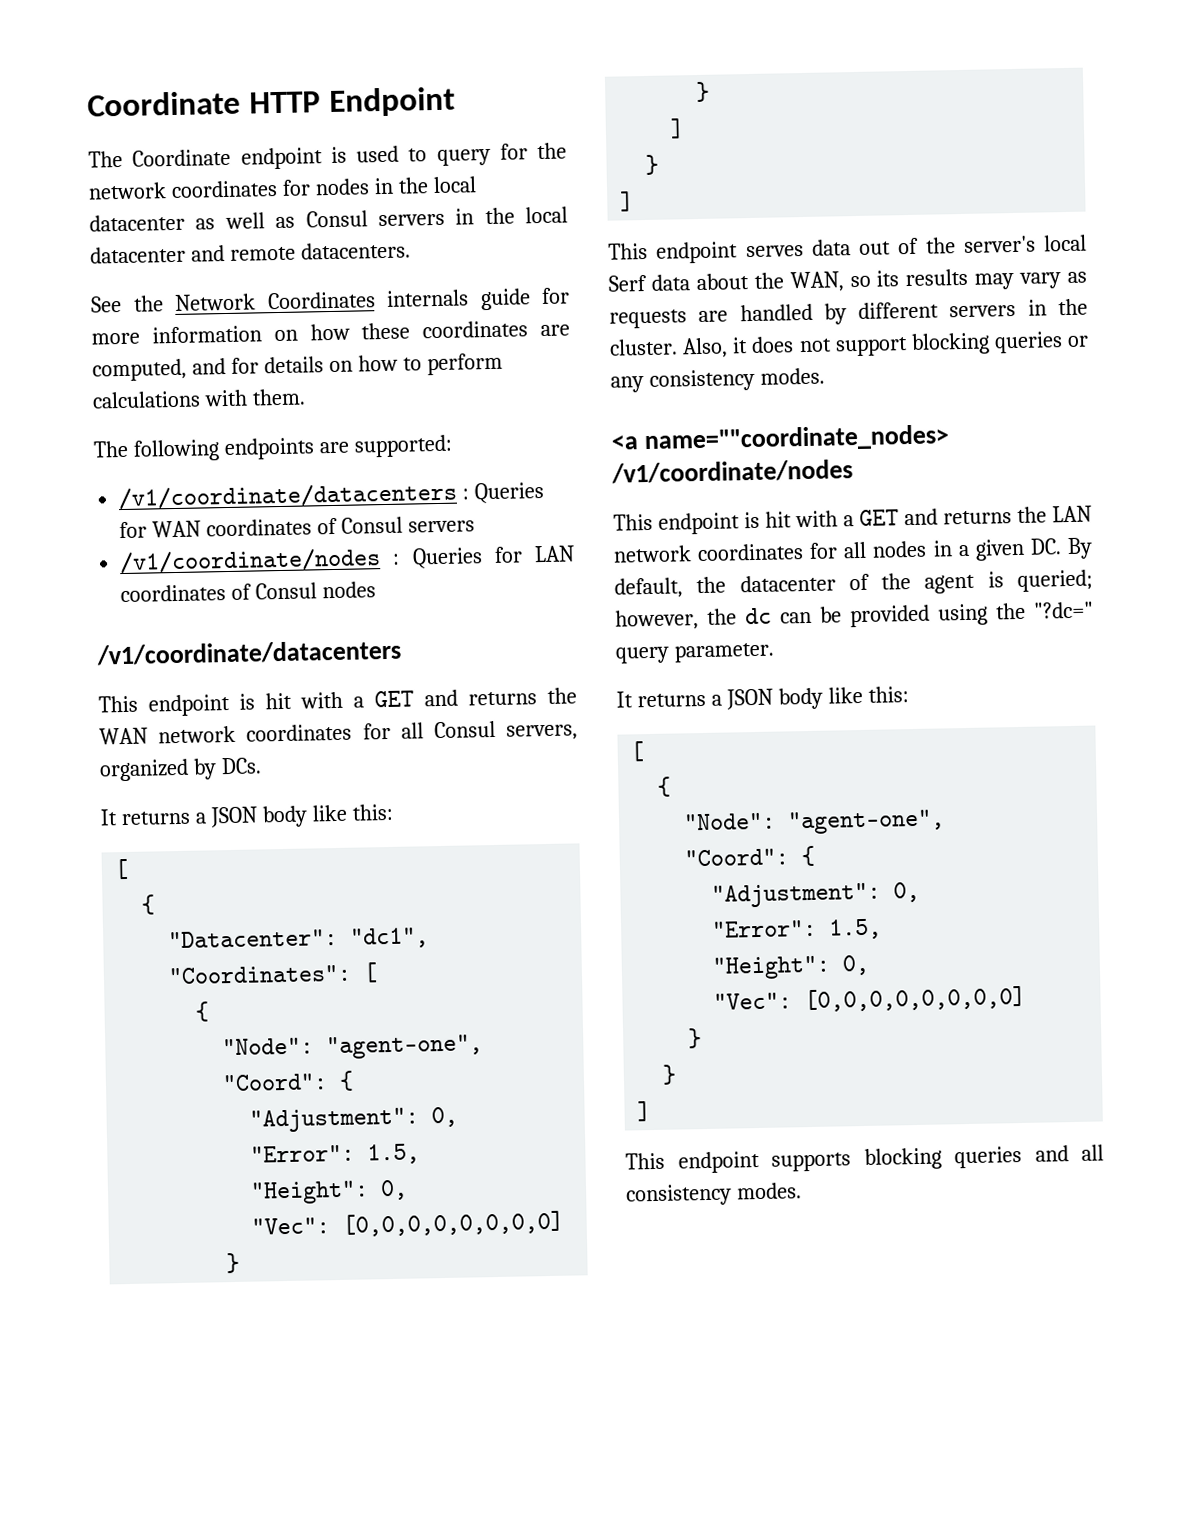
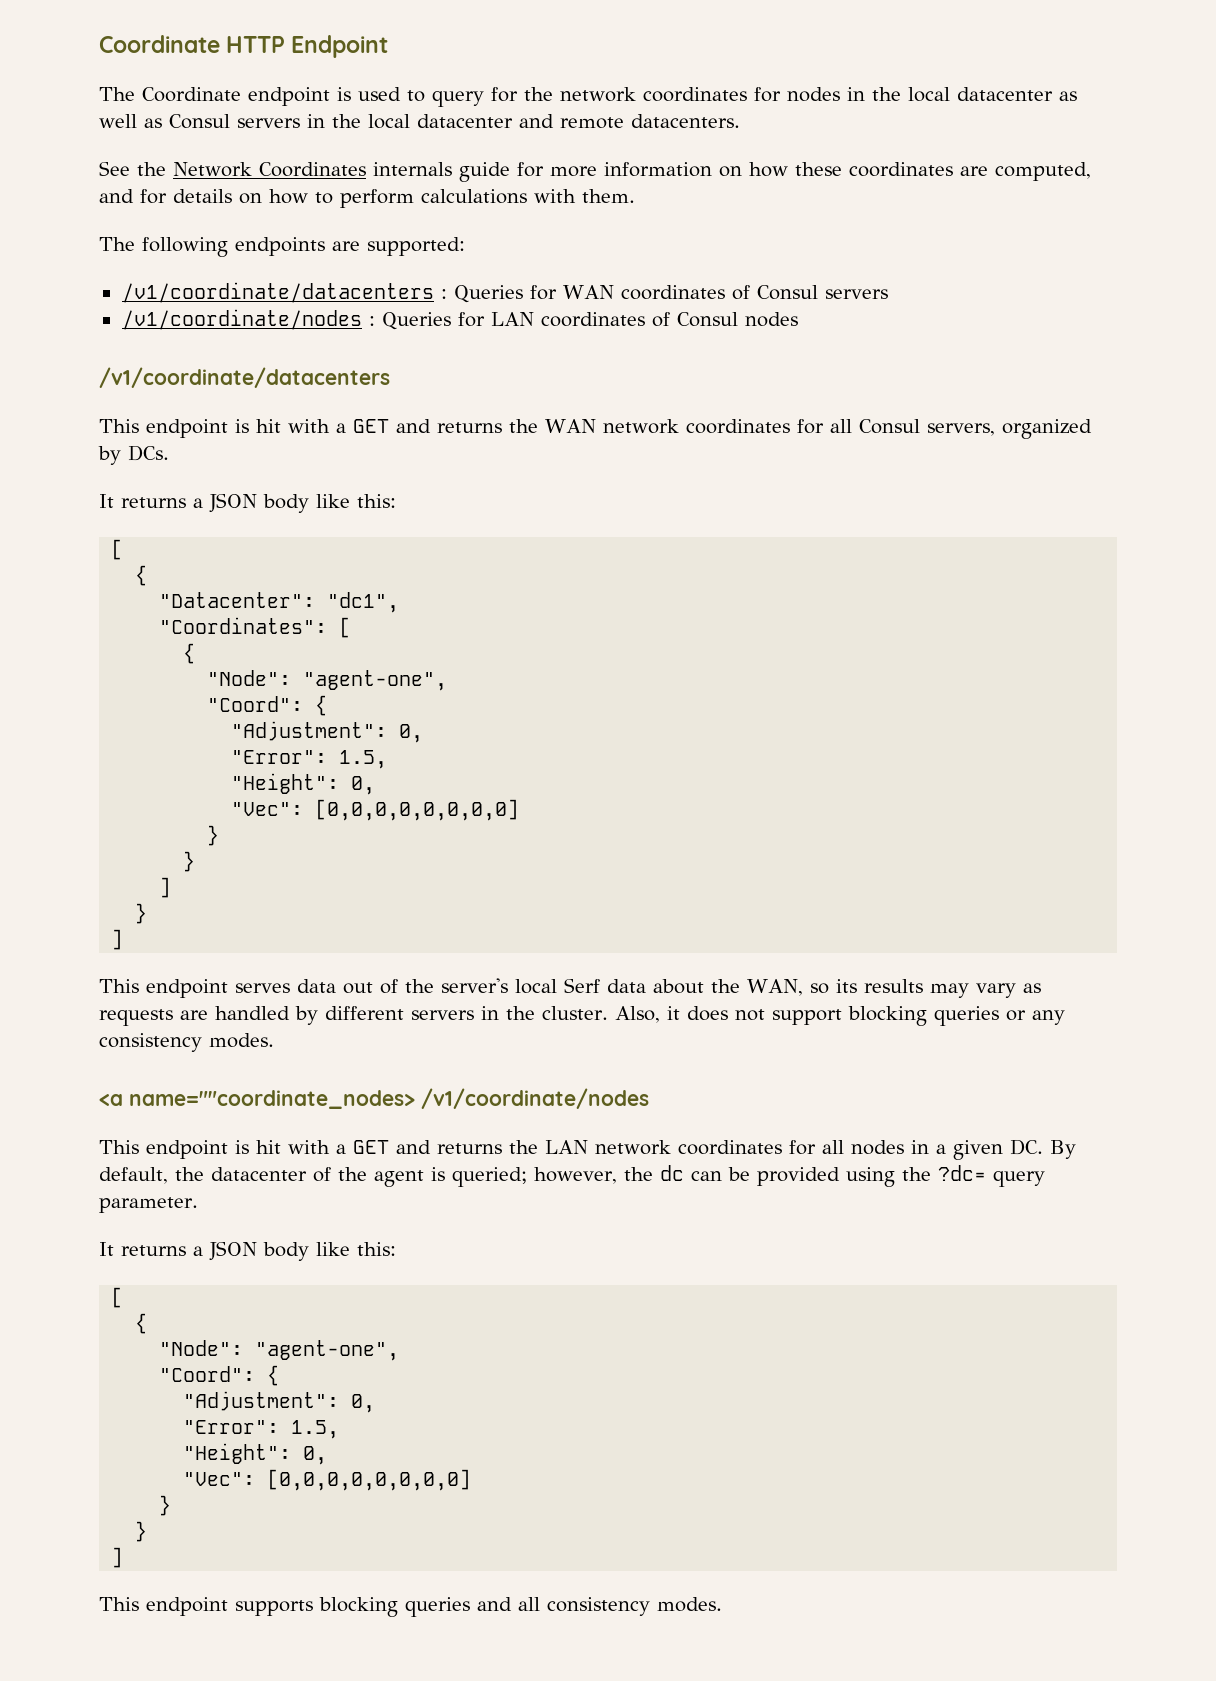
- This endpoint is hit with a GET and returns the LAN network coordinates for all nodes in a given DC. By default, the datacenter of the agent is queried; however, the dc can be provided using the "?dc=" query parameter.
+ This endpoint is hit with a GET and returns the LAN network coordinates for all nodes in a given DC. By default, the datacenter of the agent is queried; however, the dc can be provided using the ?dc= query parameter.

